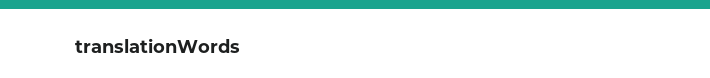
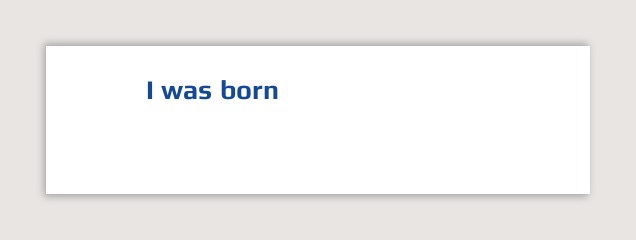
- translationWords
+ I was born

